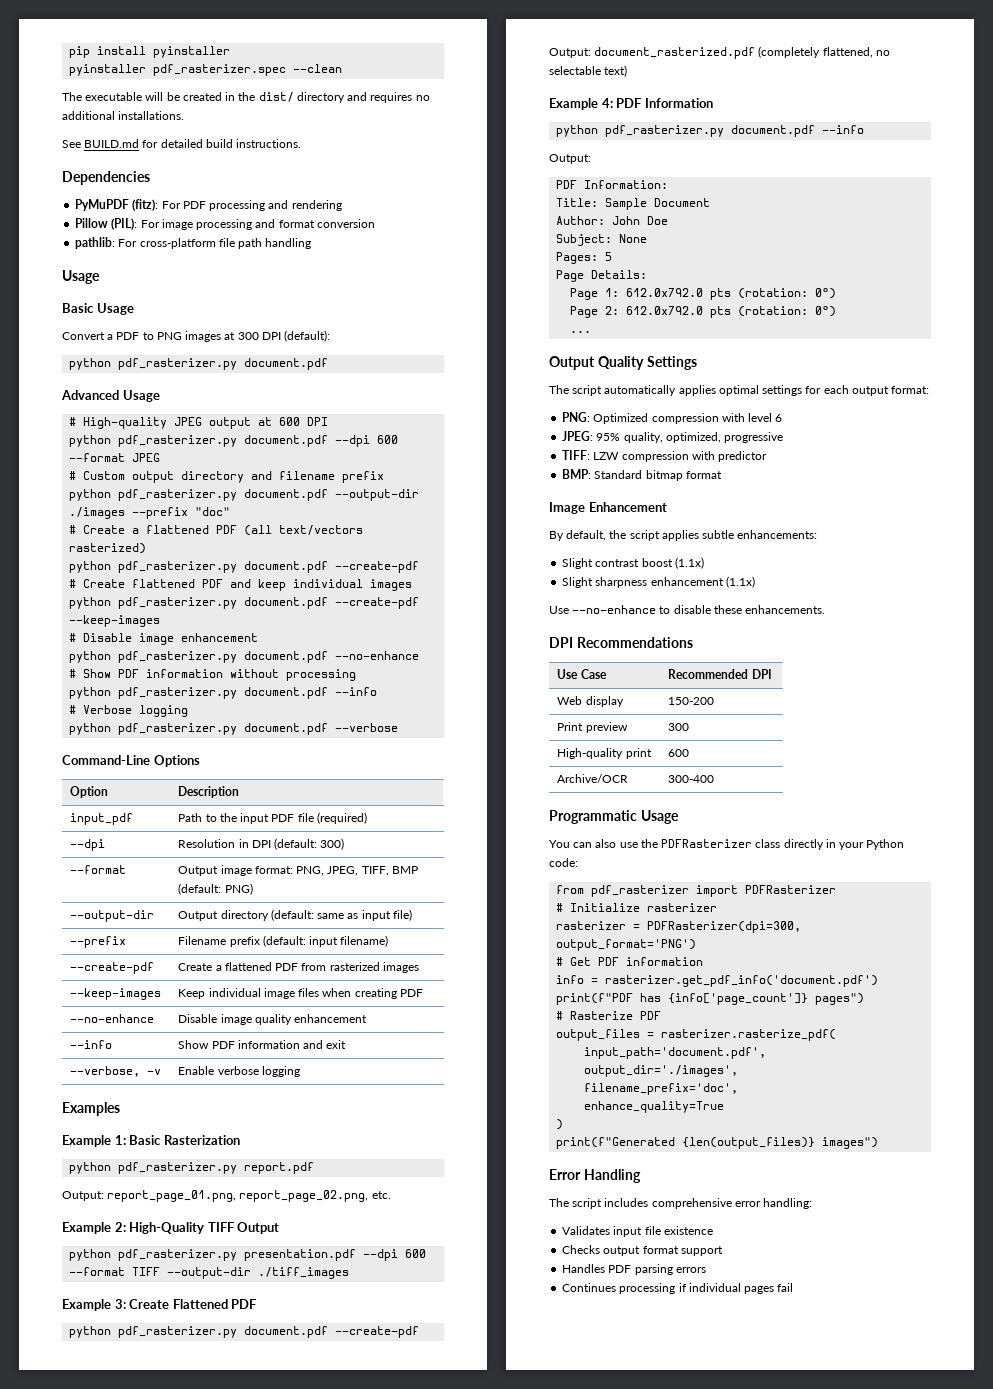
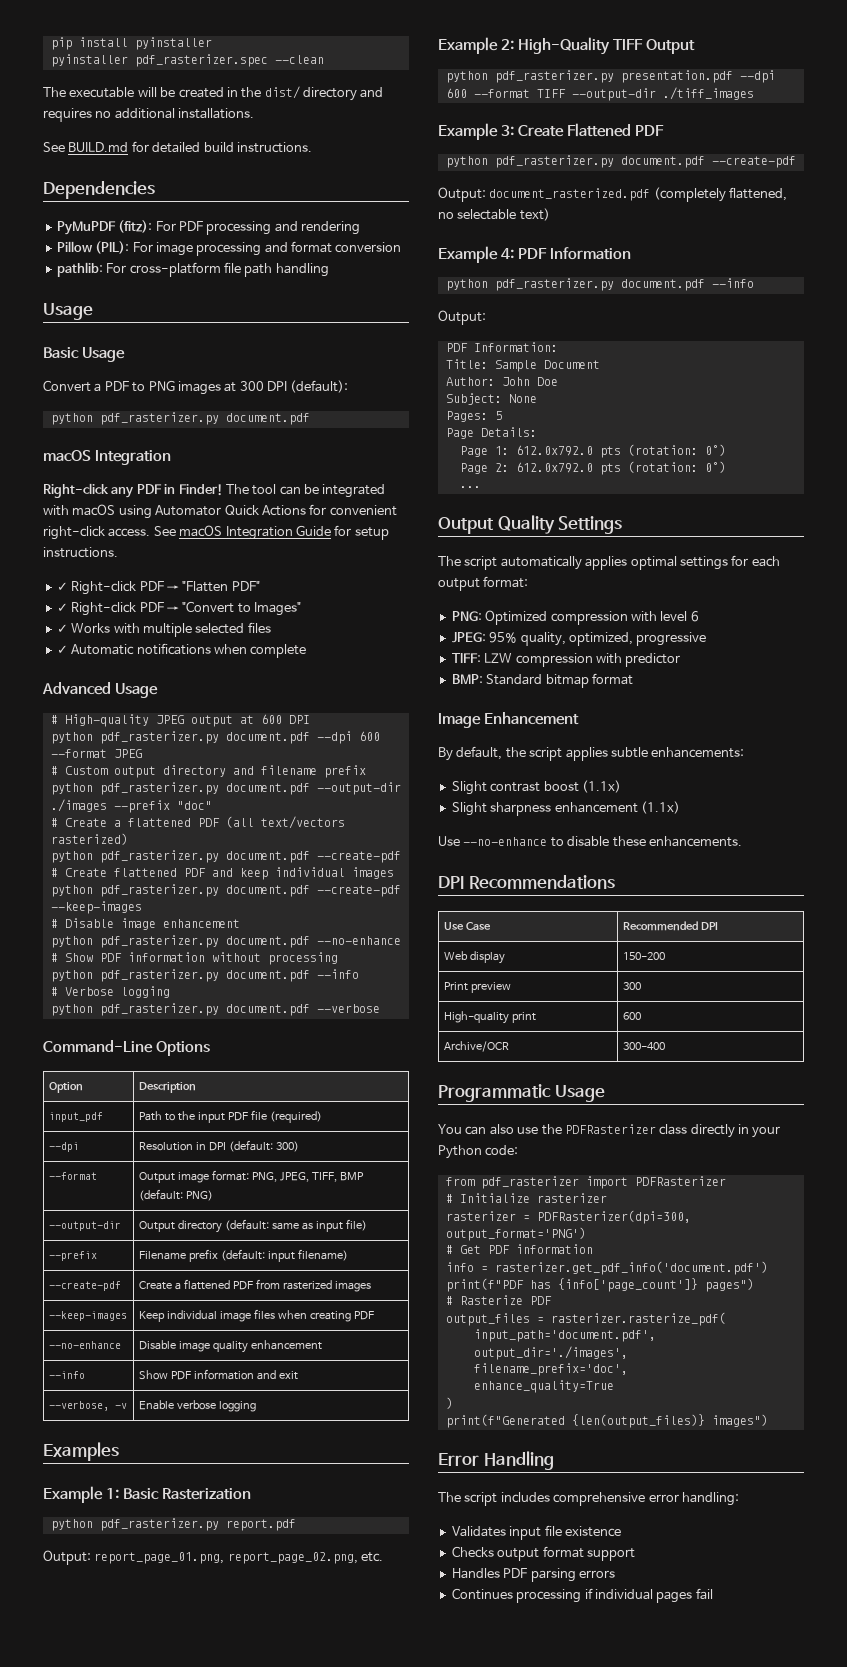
  Convert a PDF to PNG images at 300 DPI (default):
  python pdf_rasterizer.py document.pdf
+ macOS Integration
+ Right-click any PDF in Finder! The tool can be integrated with macOS using Automator Quick Actions for convenient right-click access. See macOS Integration Guide for setup instructions.
+ ✓ Right-click PDF → "Flatten PDF"
+ ✓ Right-click PDF → "Convert to Images"
+ ✓ Works with multiple selected files
+ ✓ Automatic notifications when complete

